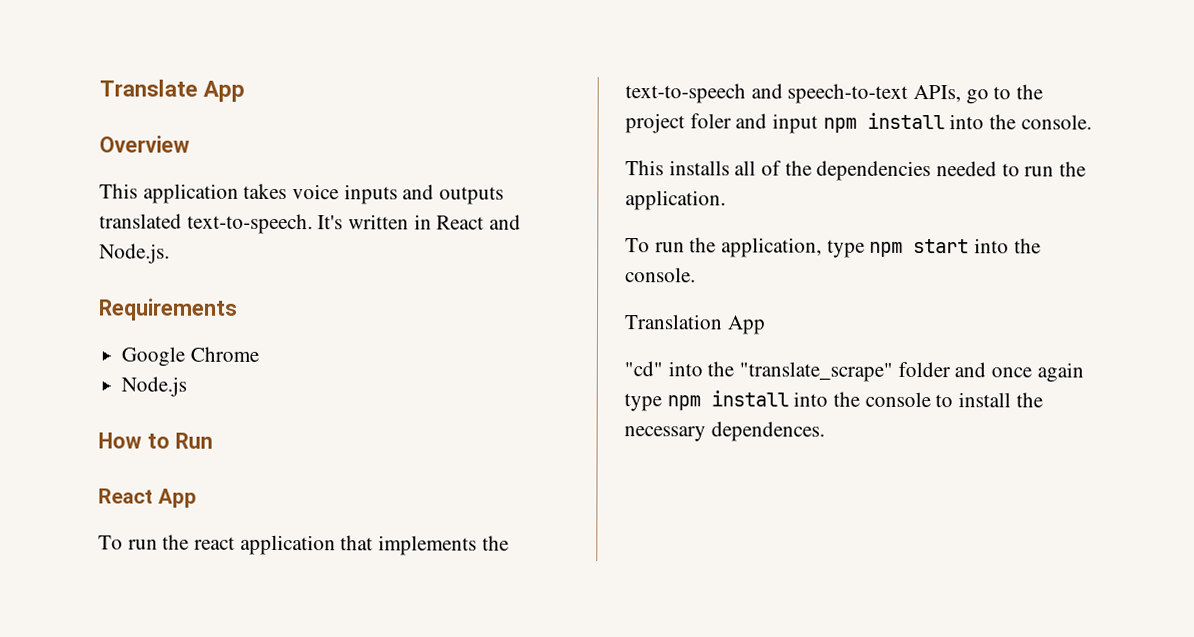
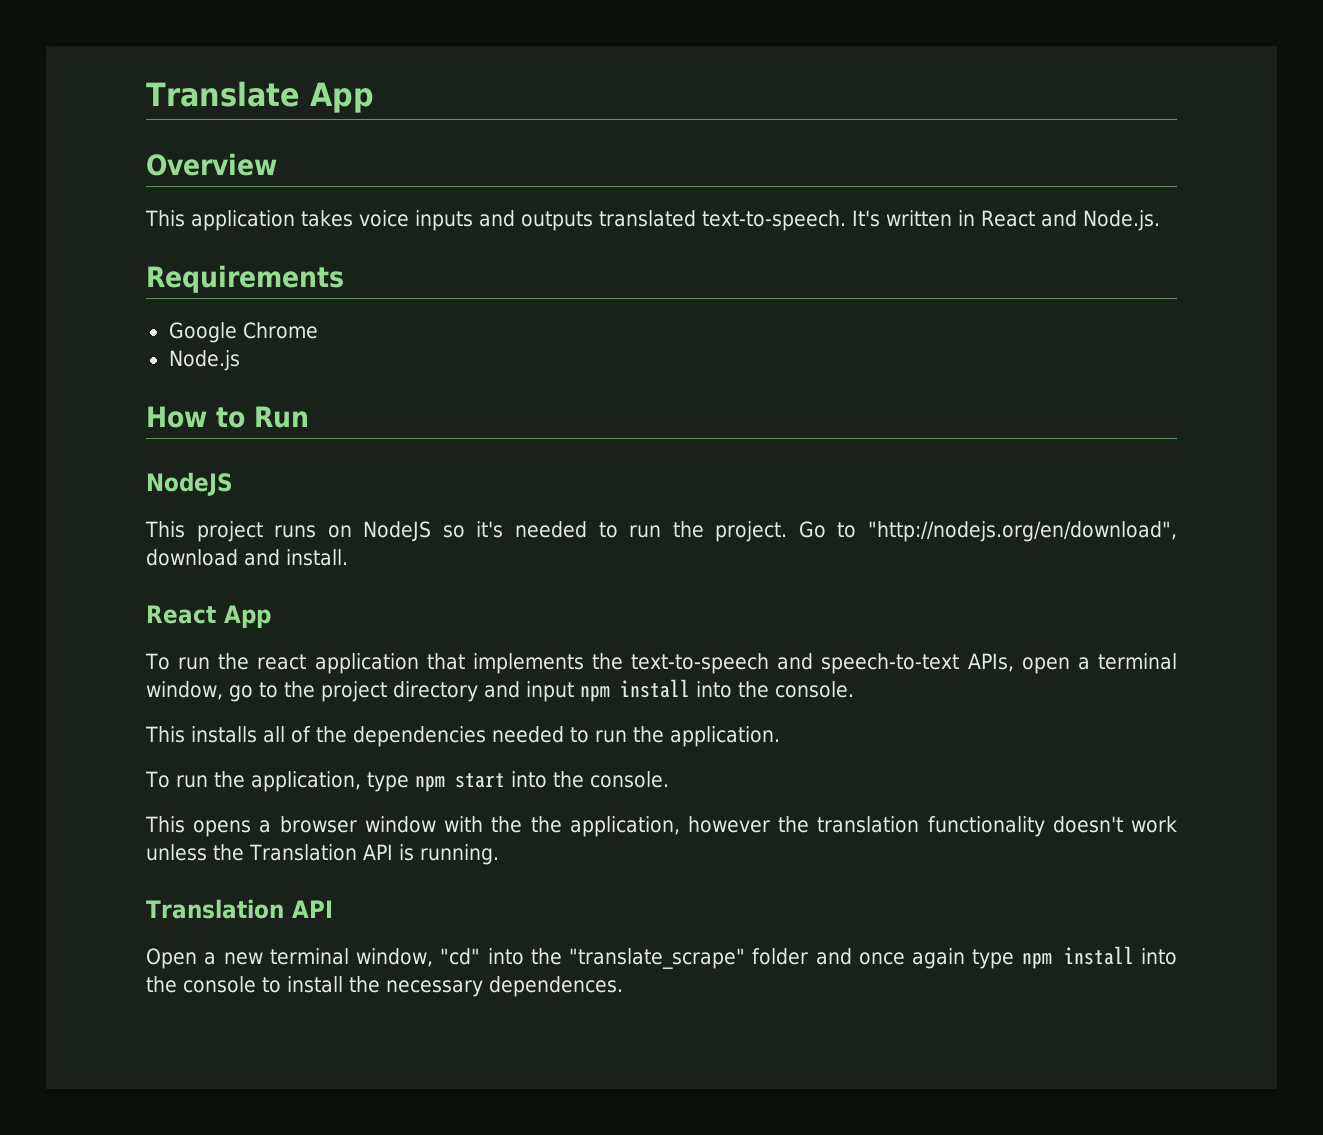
  How to Run
+ NodeJS
+ This project runs on NodeJS so it's needed to run the project. Go to "http://nodejs.org/en/download", download and install.
- To run the react application that implements the text-to-speech and speech-to-text APIs, go to the project foler and input npm install into the console.
+ To run the react application that implements the text-to-speech and speech-to-text APIs, open a terminal window, go to the project directory and input npm install into the console.
- Translation App
- "cd" into the "translate_scrape" folder and once again type npm install into the console to install the necessary dependences.
+ This opens a browser window with the the application, however the translation functionality doesn't work unless the Translation API is running.
+ Translation API
+ Open a new terminal window, "cd" into the "translate_scrape" folder and once again type npm install into the console to install the necessary dependences.

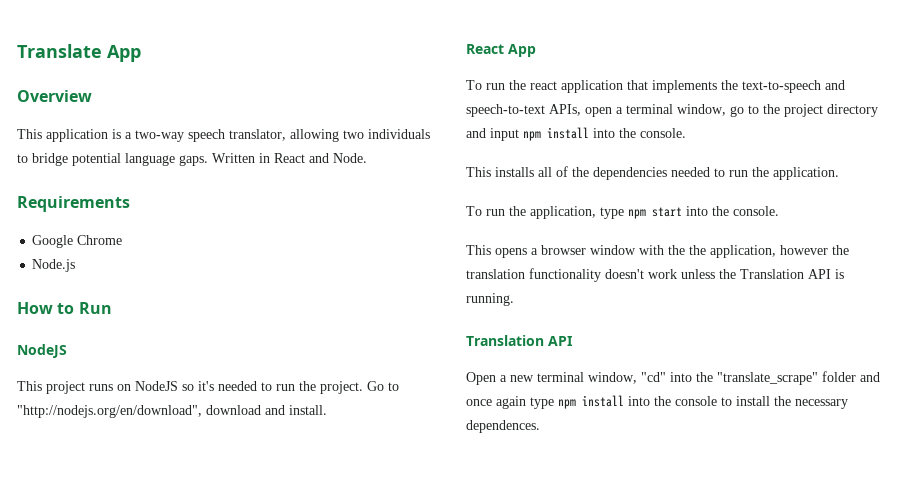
- This application takes voice inputs and outputs translated text-to-speech. It's written in React and Node.js.
+ This application is a two-way speech translator, allowing two individuals to bridge potential language gaps. Written in React and Node.

